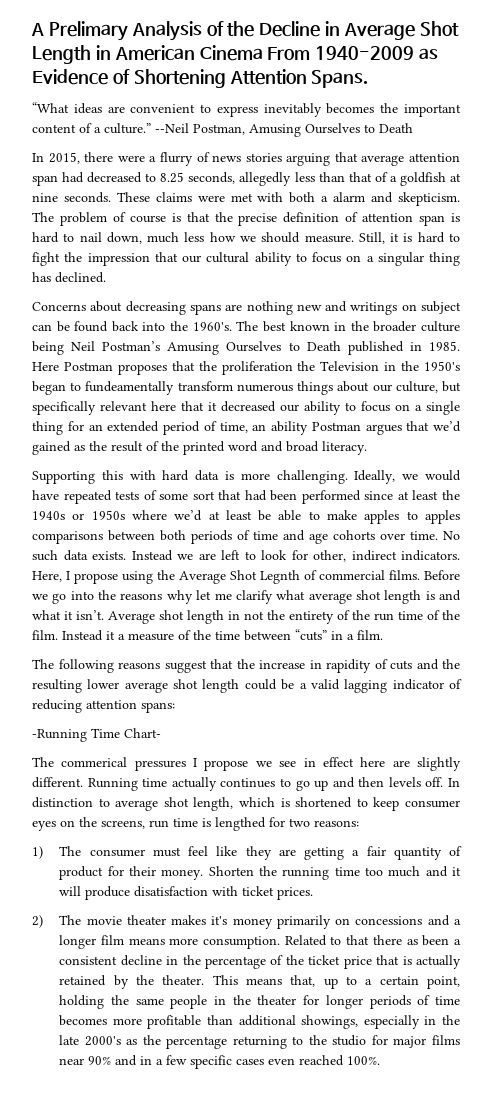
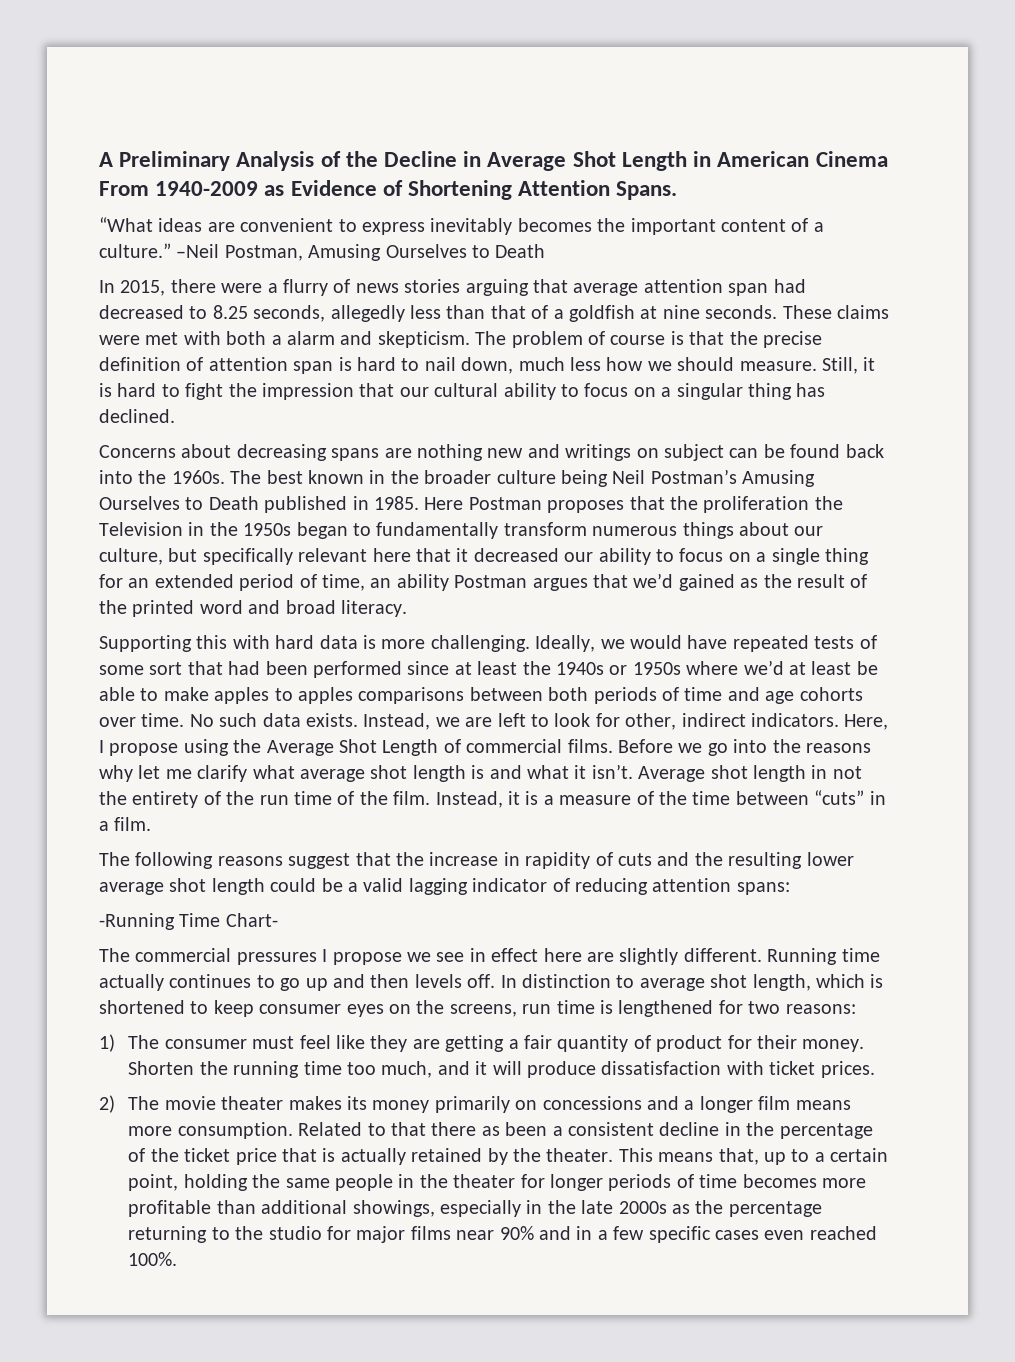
- A Prelimary Analysis of the Decline in Average Shot Length in American Cinema From 1940-2009 as Evidence of Shortening Attention Spans.
+ A Preliminary Analysis of the Decline in Average Shot Length in American Cinema From 1940-2009 as Evidence of Shortening Attention Spans.
- --Neil Postman, Amusing Ourselves to Death
+ –Neil Postman, Amusing Ourselves to Death
- Concerns about decreasing spans are nothing new and writings on subject can be found back into the 1960's.
+ Concerns about decreasing spans are nothing new and writings on subject can be found back into the 1960s.
- Here Postman proposes that the proliferation the Television in the 1950's began to fundeamentally transform numerous things about our culture, but specifically relevant here that it decreased our ability to focus on a single thing for an extended period of time, an ability Postman argues that we’d gained as the result of the printed word and broad literacy.
+ Here Postman proposes that the proliferation the Television in the 1950s began to fundamentally transform numerous things about our culture, but specifically relevant here that it decreased our ability to focus on a single thing for an extended period of time, an ability Postman argues that we’d gained as the result of the printed word and broad literacy.
- Instead we are left to look for other, indirect indicators.
+ Instead, we are left to look for other, indirect indicators.
- Here, I propose using the Average Shot Legnth of commercial films.
+ Here, I propose using the Average Shot Length of commercial films.
- Instead it a measure of the time between “cuts” in a film.
+ Instead, it is a measure of the time between “cuts” in a film.
- The commerical pressures I propose we see in effect here are slightly different.
+ The commercial pressures I propose we see in effect here are slightly different.
- In distinction to average shot length, which is shortened to keep consumer eyes on the screens, run time is lengthed for two reasons:
+ In distinction to average shot length, which is shortened to keep consumer eyes on the screens, run time is lengthened for two reasons:
- Shorten the running time too much and it will produce disatisfaction with ticket prices.
+ Shorten the running time too much, and it will produce dissatisfaction with ticket prices.
- 2) The movie theater makes it's money primarily on concessions and a longer film means more consumption.
+ 2) The movie theater makes its money primarily on concessions and a longer film means more consumption.
- This means that, up to a certain point, holding the same people in the theater for longer periods of time becomes more profitable than additional showings, especially in the late 2000's as the percentage returning to the studio for major films near 90% and in a few specific cases even reached 100%.
+ This means that, up to a certain point, holding the same people in the theater for longer periods of time becomes more profitable than additional showings, especially in the late 2000s as the percentage returning to the studio for major films near 90% and in a few specific cases even reached 100%.

